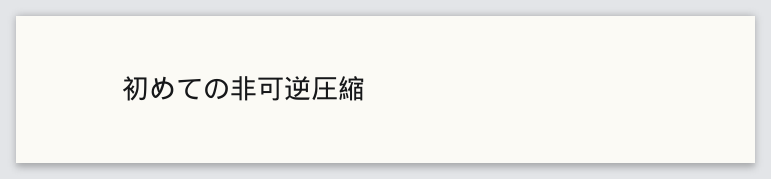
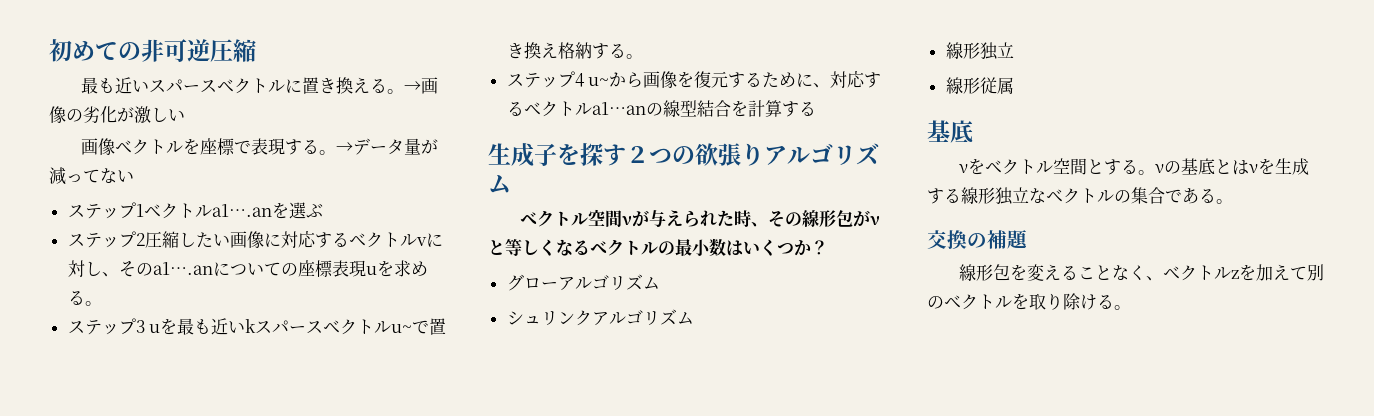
+ 最も近いスパースベクトルに置き換える。→画像の劣化が激しい
+ 画像ベクトルを座標で表現する。→データ量が減ってない
+ ステップ1ベクトルa1….anを選ぶ
+ ステップ2圧縮したい画像に対応するベクトルvに対し、そのa1….anについての座標表現uを求める。
+ ステップ3 uを最も近いkスパースベクトルu~で置き換え格納する。
+ ステップ4 u~から画像を復元するために、対応するベクトルa1…anの線型結合を計算する
+ 生成子を探す２つの欲張りアルゴリズム
+ ベクトル空間νが与えられた時、その線形包がνと等しくなるベクトルの最小数はいくつか？
+ グローアルゴリズム
+ シュリンクアルゴリズム
+ 線形独立
+ 線形従属
+ 基底
+ νをベクトル空間とする。νの基底とはνを生成する線形独立なベクトルの集合である。
+ 交換の補題
+ 線形包を変えることなく、ベクトルzを加えて別のベクトルを取り除ける。

